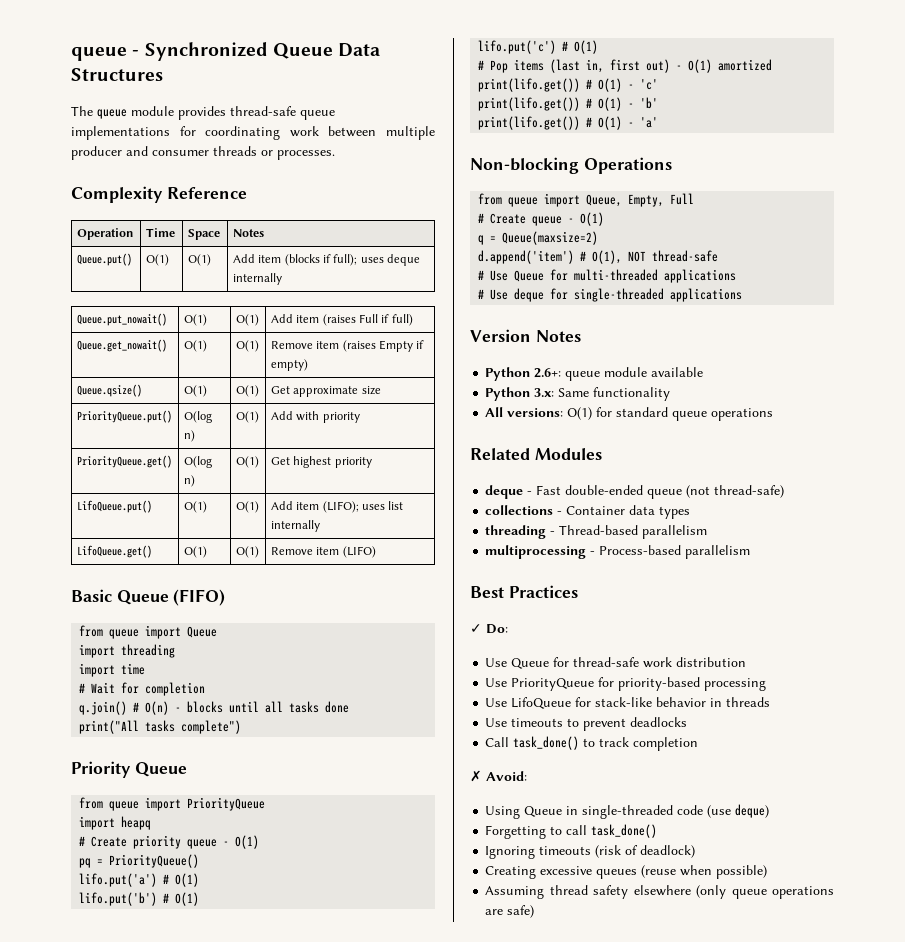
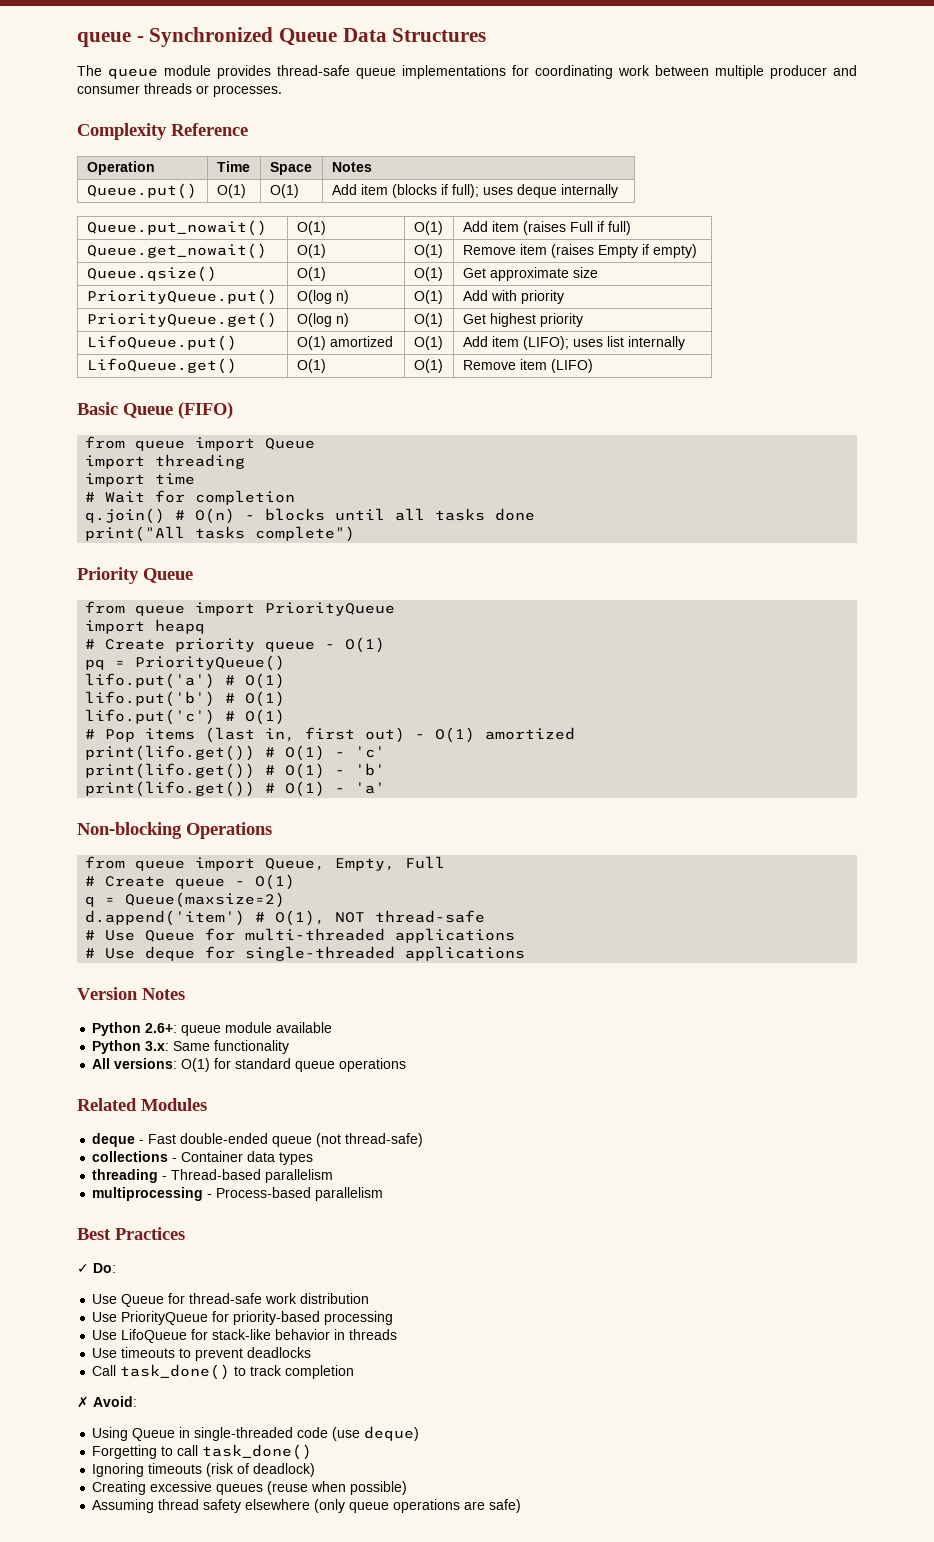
- LifoQueue.put() | O(1) | O(1) | Add item (LIFO); uses list internally
+ LifoQueue.put() | O(1) amortized | O(1) | Add item (LIFO); uses list internally

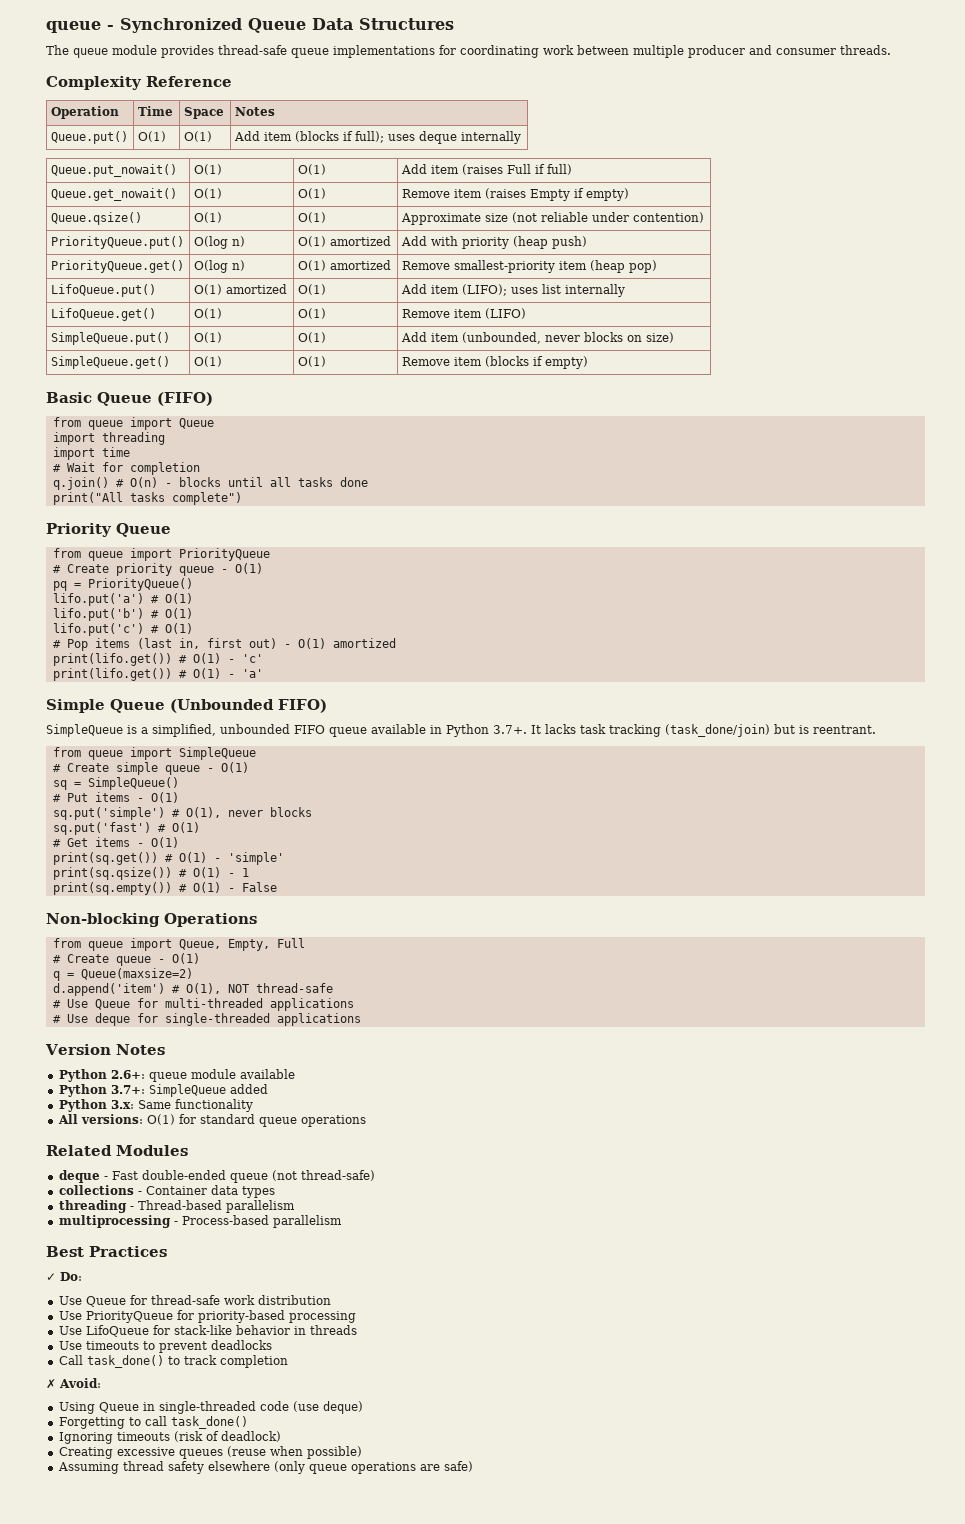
- The queue module provides thread-safe queue implementations for coordinating work between multiple producer and consumer threads or processes.
+ The queue module provides thread-safe queue implementations for coordinating work between multiple producer and consumer threads.
- Queue.qsize() | O(1) | O(1) | Get approximate size
+ Queue.qsize() | O(1) | O(1) | Approximate size (not reliable under contention)
- PriorityQueue.put() | O(log n) | O(1) | Add with priority
+ PriorityQueue.put() | O(log n) | O(1) amortized | Add with priority (heap push)
- PriorityQueue.get() | O(log n) | O(1) | Get highest priority
+ PriorityQueue.get() | O(log n) | O(1) amortized | Remove smallest-priority item (heap pop)
+ SimpleQueue.put() | O(1) | O(1) | Add item (unbounded, never blocks on size)
+ SimpleQueue.get() | O(1) | O(1) | Remove item (blocks if empty)
- import heapq
- print(lifo.get()) # O(1) - 'b'
  print(lifo.get()) # O(1) - 'a'
+ Simple Queue (Unbounded FIFO)
+ SimpleQueue is a simplified, unbounded FIFO queue available in Python 3.7+. It lacks task tracking (task_done/join) but is reentrant.
+ from queue import SimpleQueue
+ # Create simple queue - O(1)
+ sq = SimpleQueue()
+ # Put items - O(1)
+ sq.put('simple') # O(1), never blocks
+ sq.put('fast') # O(1)
+ # Get items - O(1)
+ print(sq.get()) # O(1) - 'simple'
+ print(sq.qsize()) # O(1) - 1
+ print(sq.empty()) # O(1) - False
+ Python 3.7+: SimpleQueue added

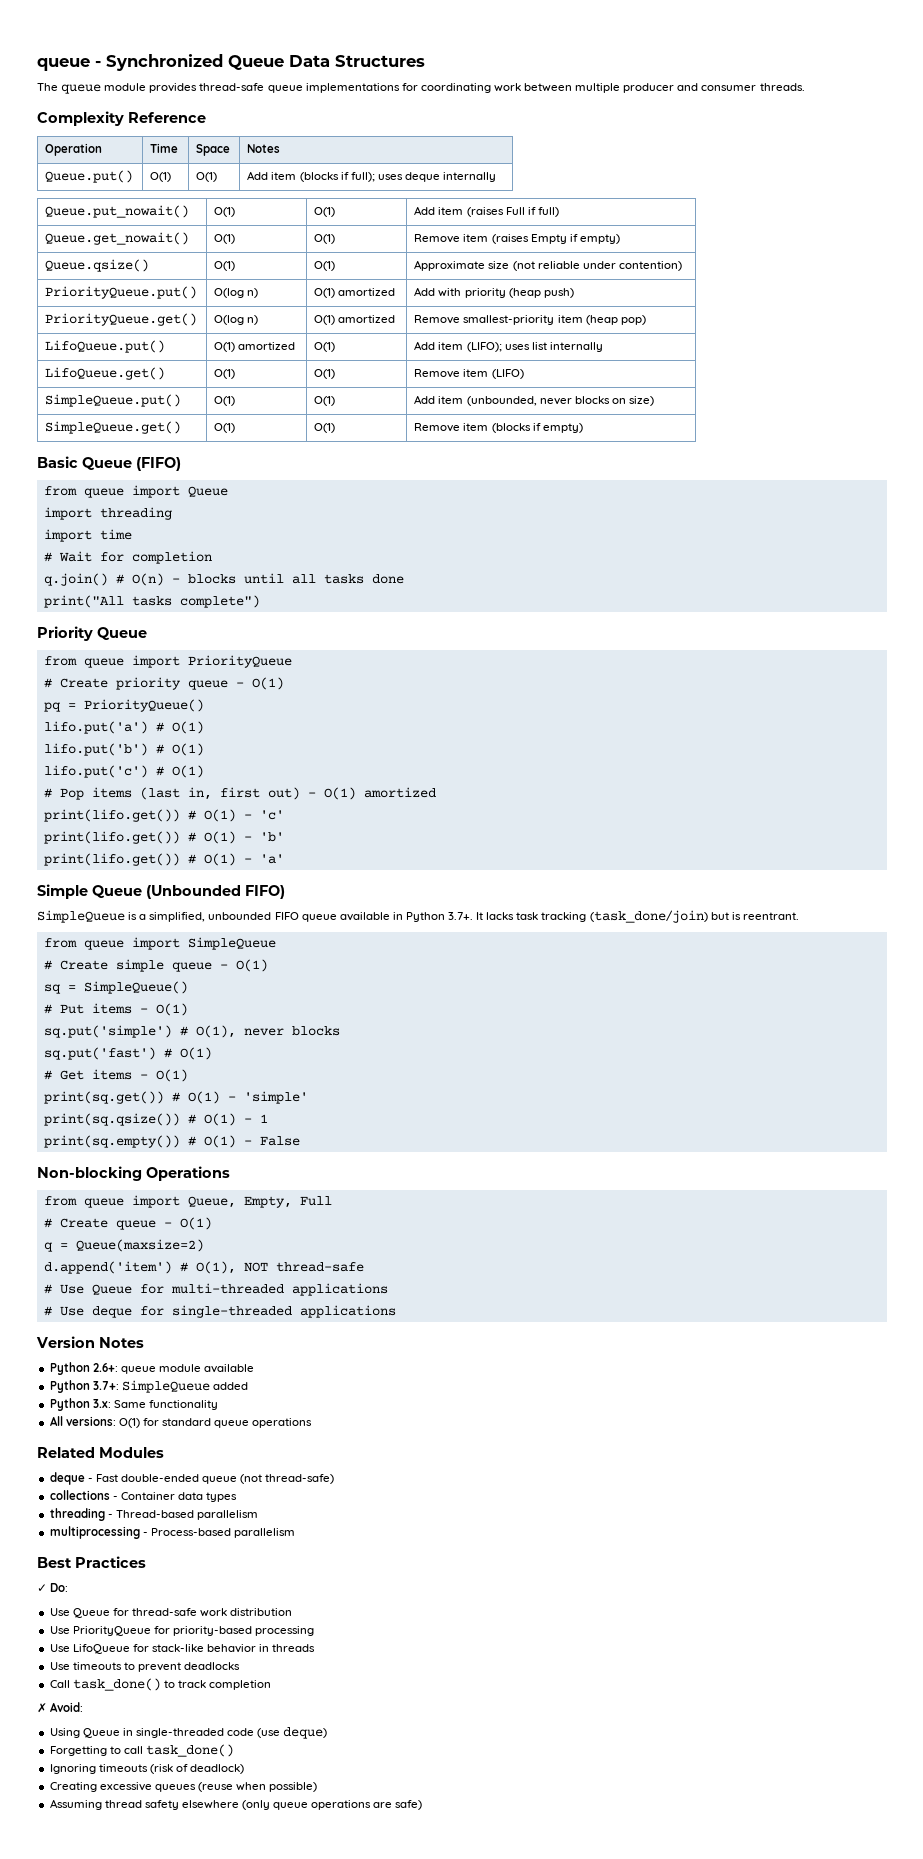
+ print(lifo.get()) # O(1) - 'b'

